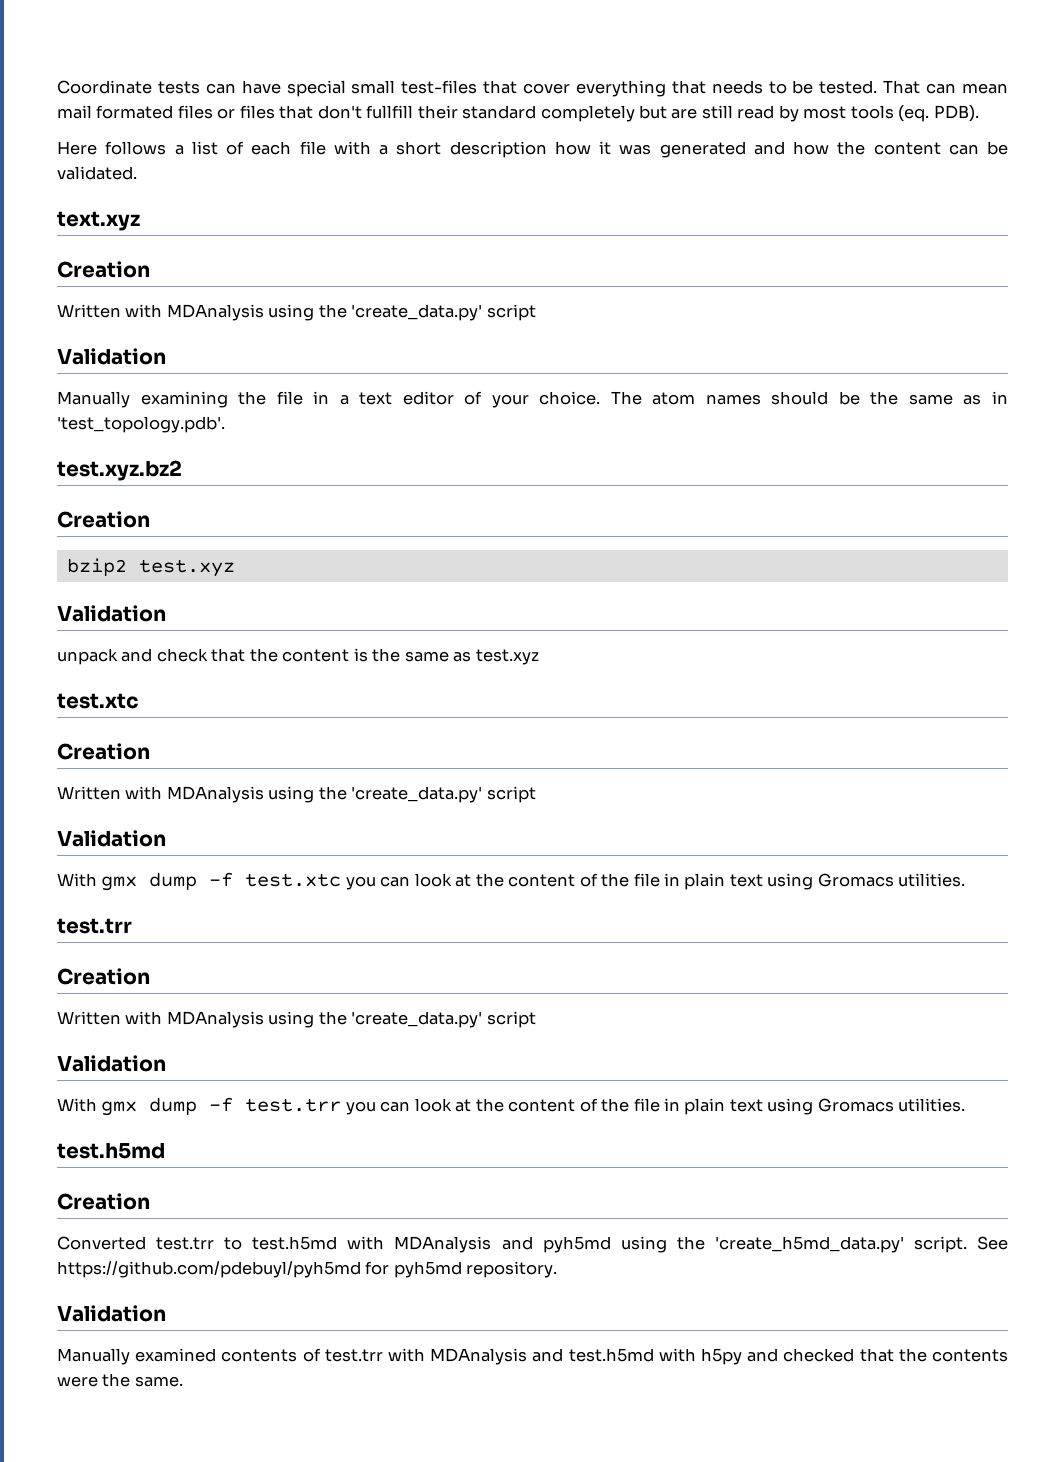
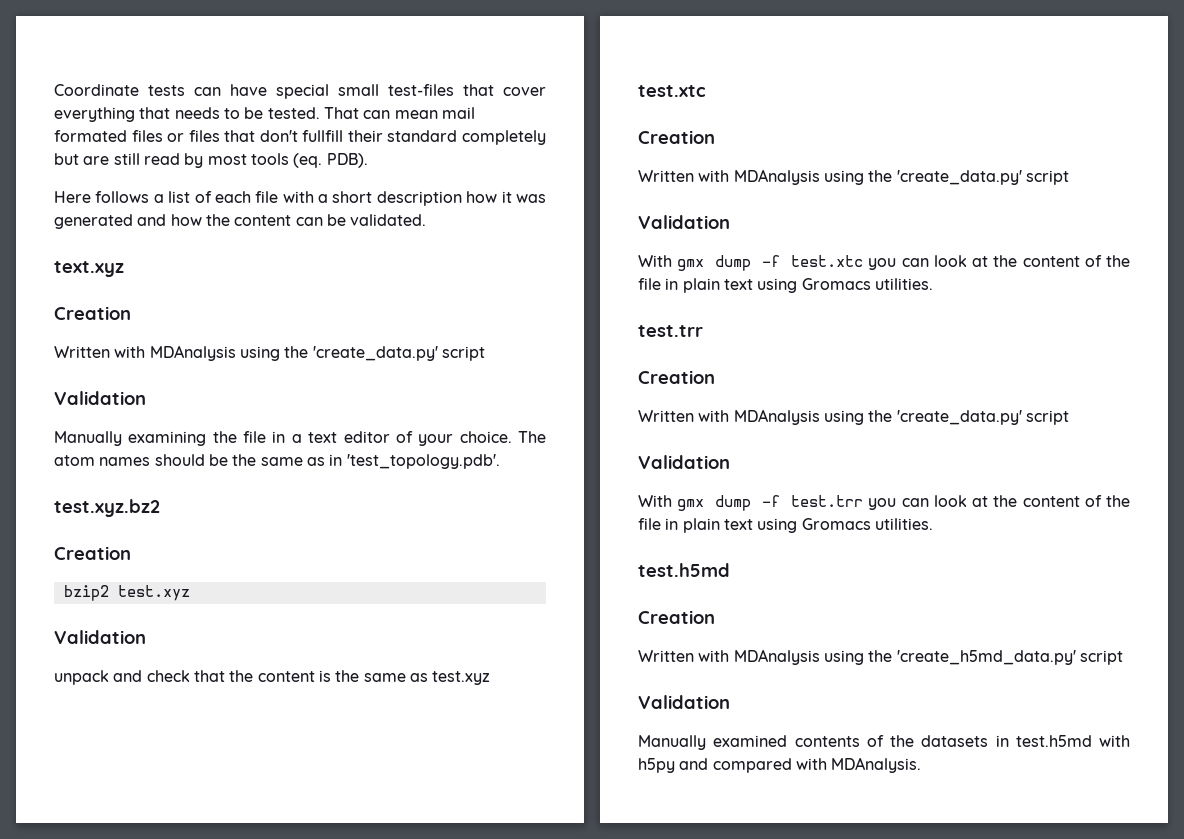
- Converted test.trr to test.h5md with MDAnalysis and pyh5md using the 'create_h5md_data.py' script. See https://github.com/pdebuyl/pyh5md for pyh5md repository.
+ Written with MDAnalysis using the 'create_h5md_data.py' script
- Manually examined contents of test.trr with MDAnalysis and test.h5md with h5py and checked that the contents were the same.
+ Manually examined contents of the datasets in test.h5md with h5py and compared with MDAnalysis.

